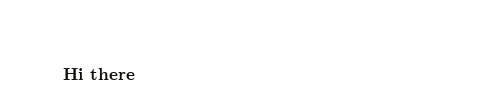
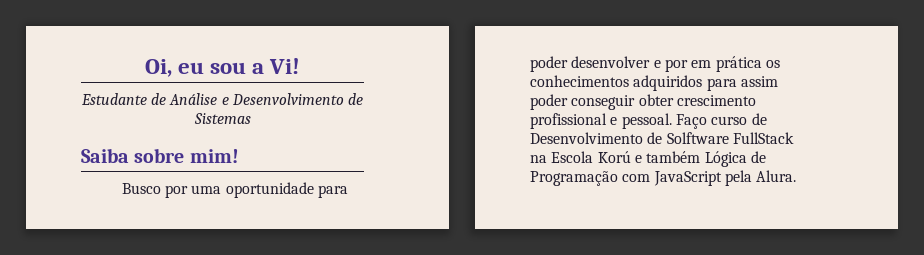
- Hi there
+ Oi, eu sou a Vi!
+ Estudante de Análise e Desenvolvimento de Sistemas
+ Saiba sobre mim!
+ Busco por uma oportunidade para poder desenvolver e por em prática os conhecimentos adquiridos para assim poder conseguir obter crescimento profissional e pessoal. Faço curso de Desenvolvimento de Solftware FullStack na Escola Korú e também Lógica de Programação com JavaScript pela Alura.

